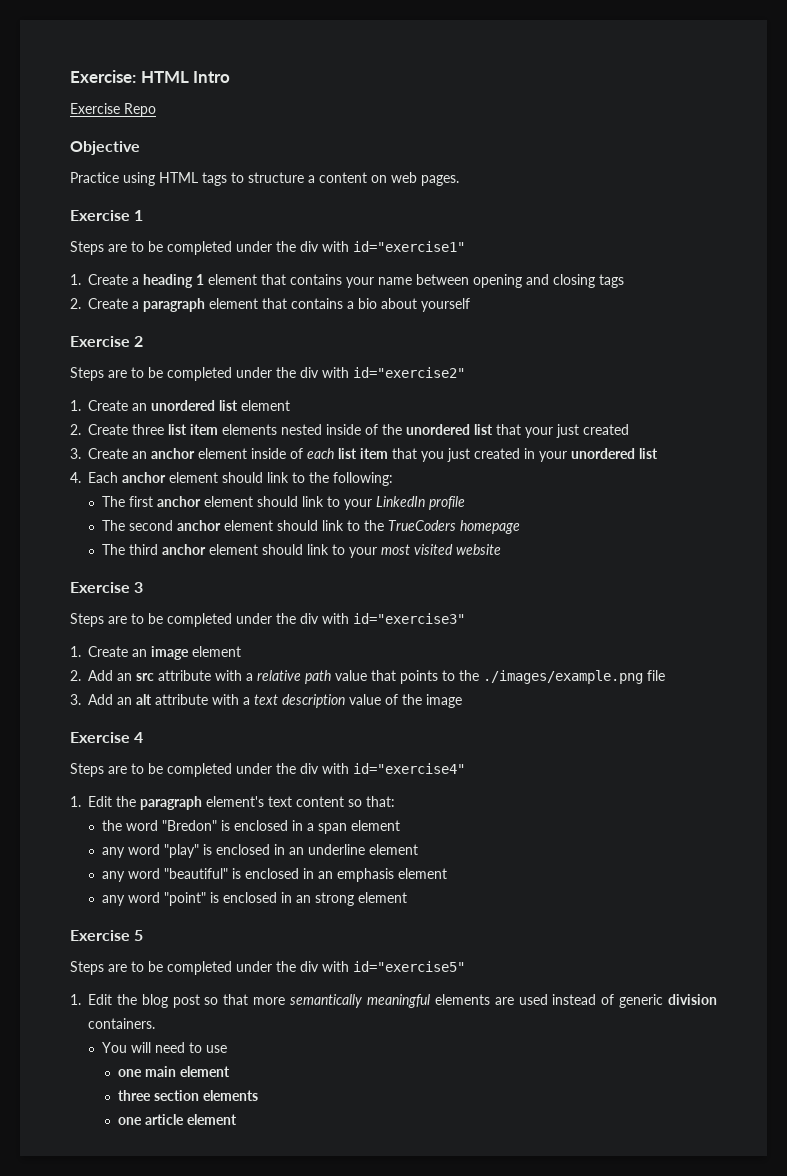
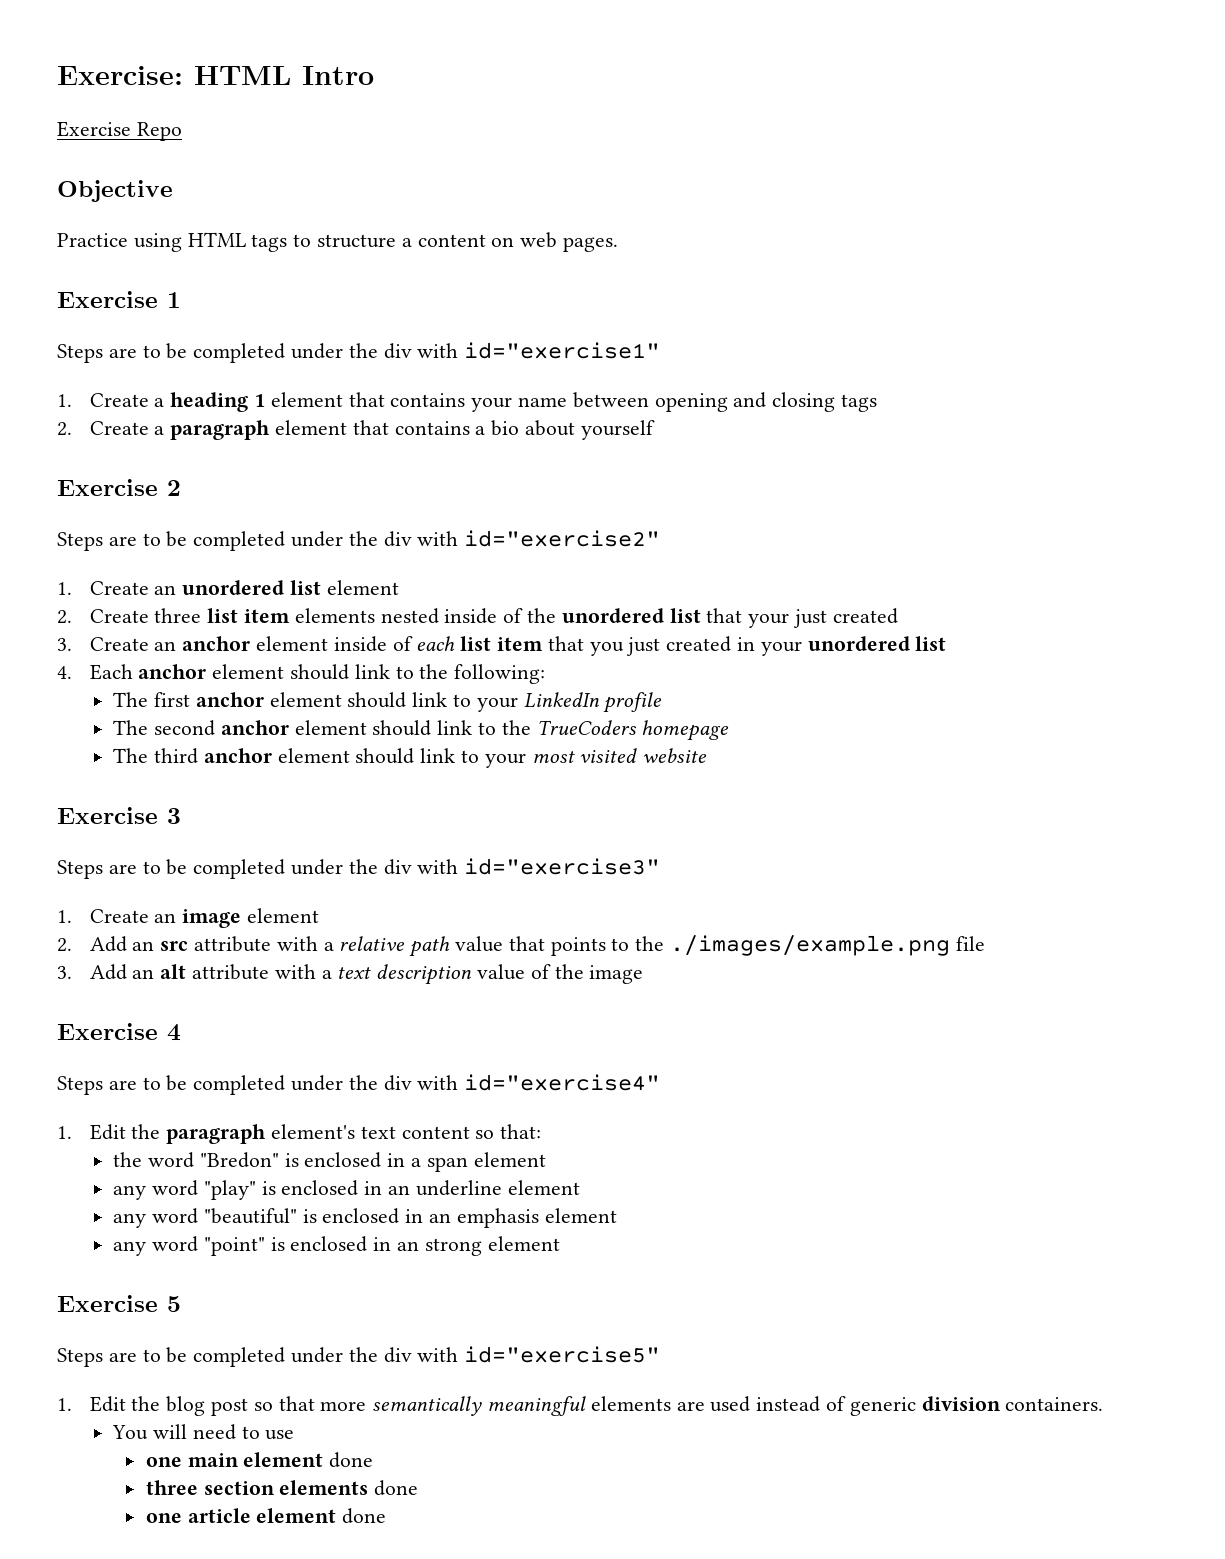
- one main element
+ one main element done
- three section elements
+ three section elements done
- one article element
+ one article element done

